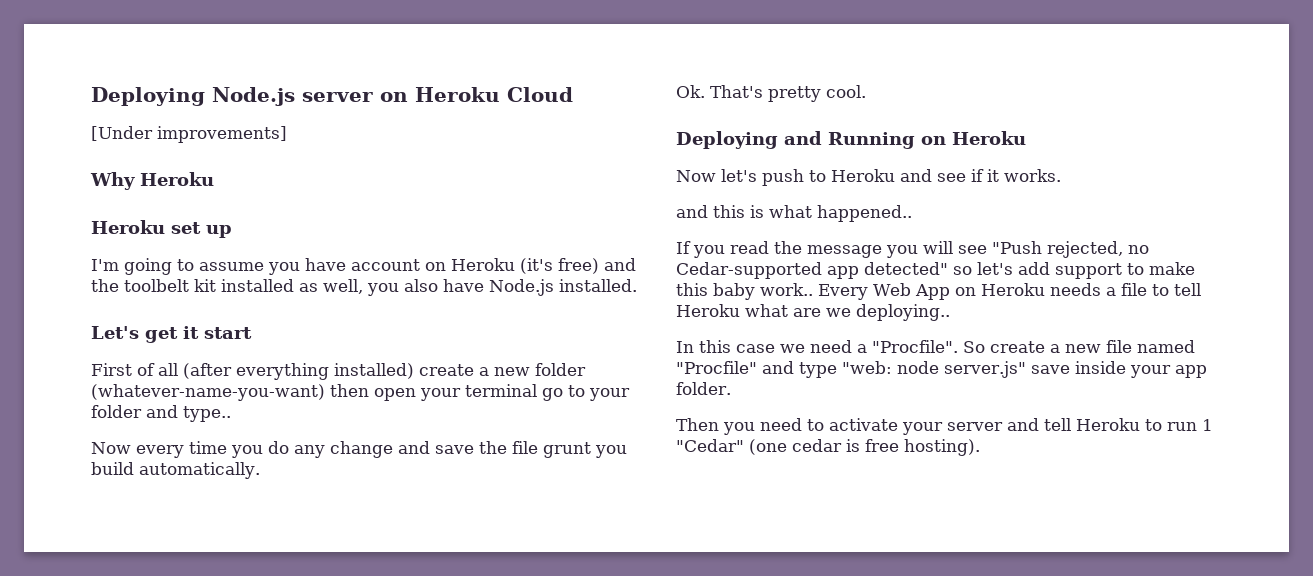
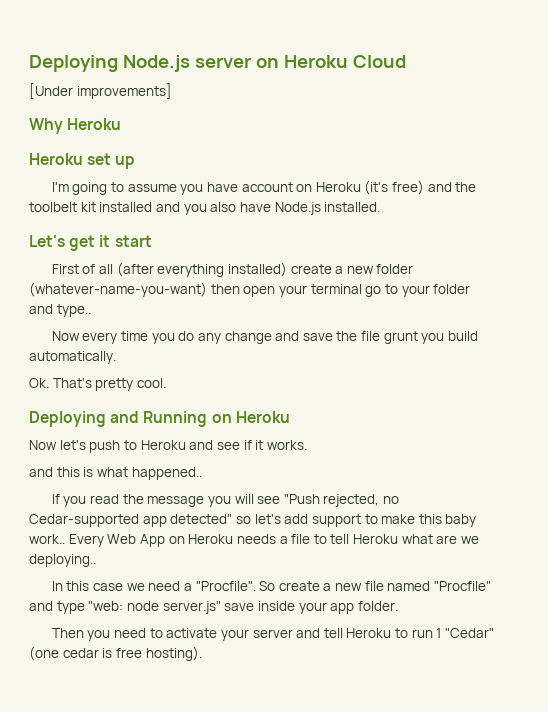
- I'm going to assume you have account on Heroku (it's free) and the toolbelt kit installed as well, you also have Node.js installed.
+ I'm going to assume you have account on Heroku (it's free) and the toolbelt kit installed and you also have Node.js installed.

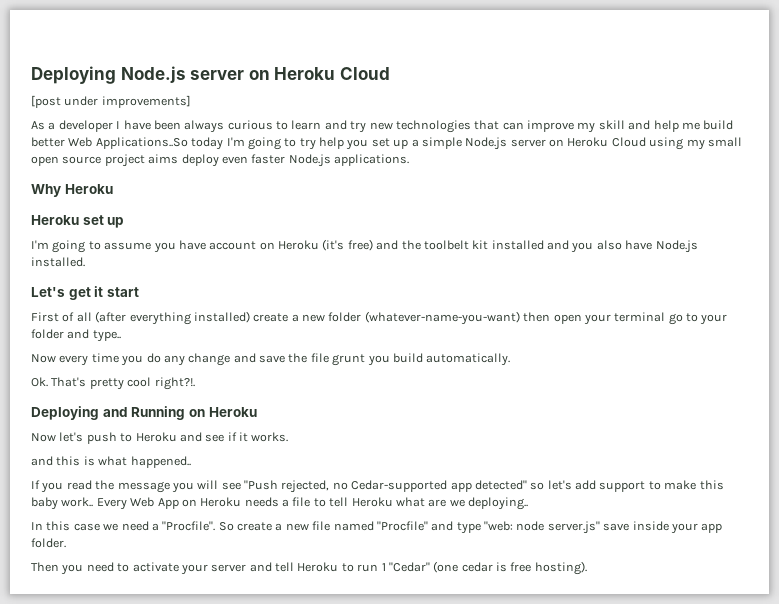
- [Under improvements]
+ [post under improvements]
+ As a developer I have been always curious to learn and try new technologies that can improve my skill and help me build better Web Applications..So today I'm going to try help you set up a simple Node.js server on Heroku Cloud using my small open source project aims deploy even faster Node.js applications.
- Ok. That's pretty cool.
+ Ok. That's pretty cool right?!.

